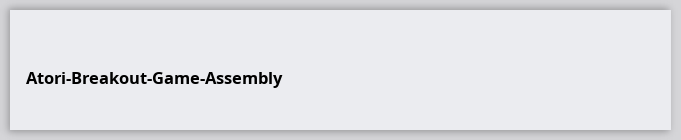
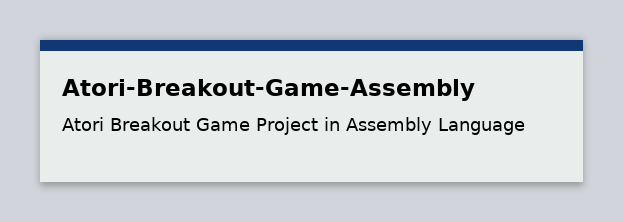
+ Atori Breakout Game Project in Assembly Language

